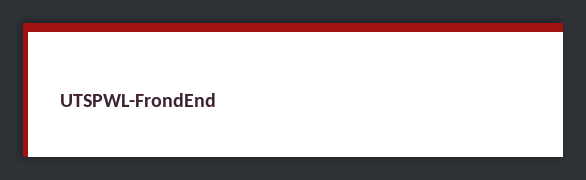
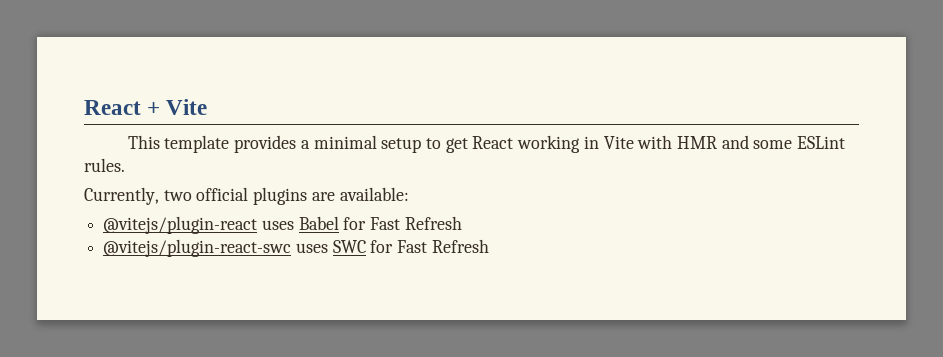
- UTSPWL-FrondEnd
+ React + Vite
+ This template provides a minimal setup to get React working in Vite with HMR and some ESLint rules.
+ Currently, two official plugins are available:
+ @vitejs/plugin-react uses Babel for Fast Refresh
+ @vitejs/plugin-react-swc uses SWC for Fast Refresh

